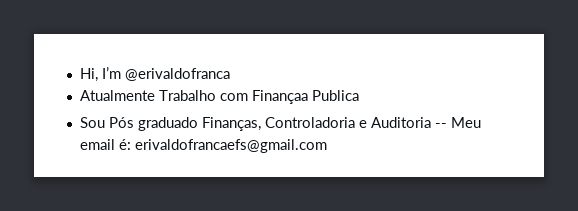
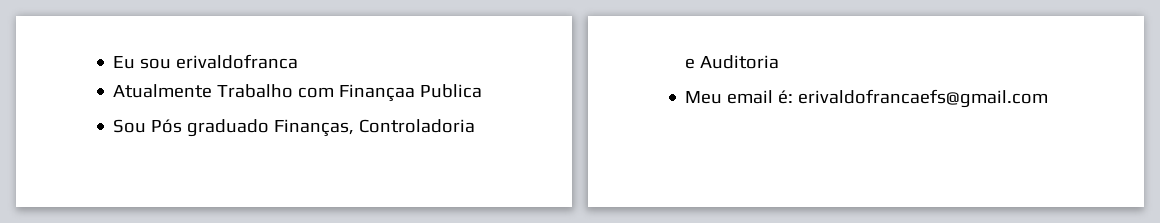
- Hi, I’m @erivaldofranca
+ Eu sou erivaldofranca
- Sou Pós graduado Finanças, Controladoria e Auditoria -- Meu email é: erivaldofrancaefs@gmail.com
+ Sou Pós graduado Finanças, Controladoria e Auditoria
+ Meu email é: erivaldofrancaefs@gmail.com

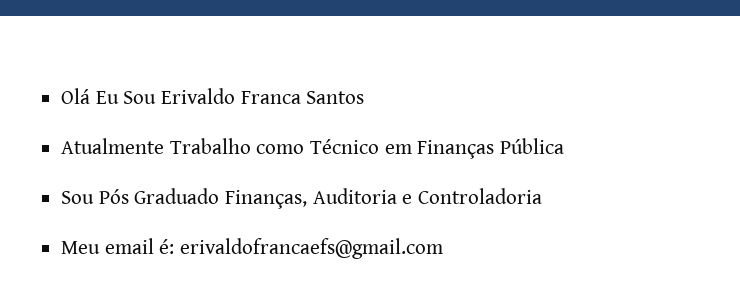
- Eu sou erivaldofranca
- Atualmente Trabalho com Finançaa Publica
- Sou Pós graduado Finanças, Controladoria e Auditoria
+ Olá Eu Sou Erivaldo Franca Santos
+ Atualmente Trabalho como Técnico em Finanças Pública
+ Sou Pós Graduado Finanças, Auditoria e Controladoria

